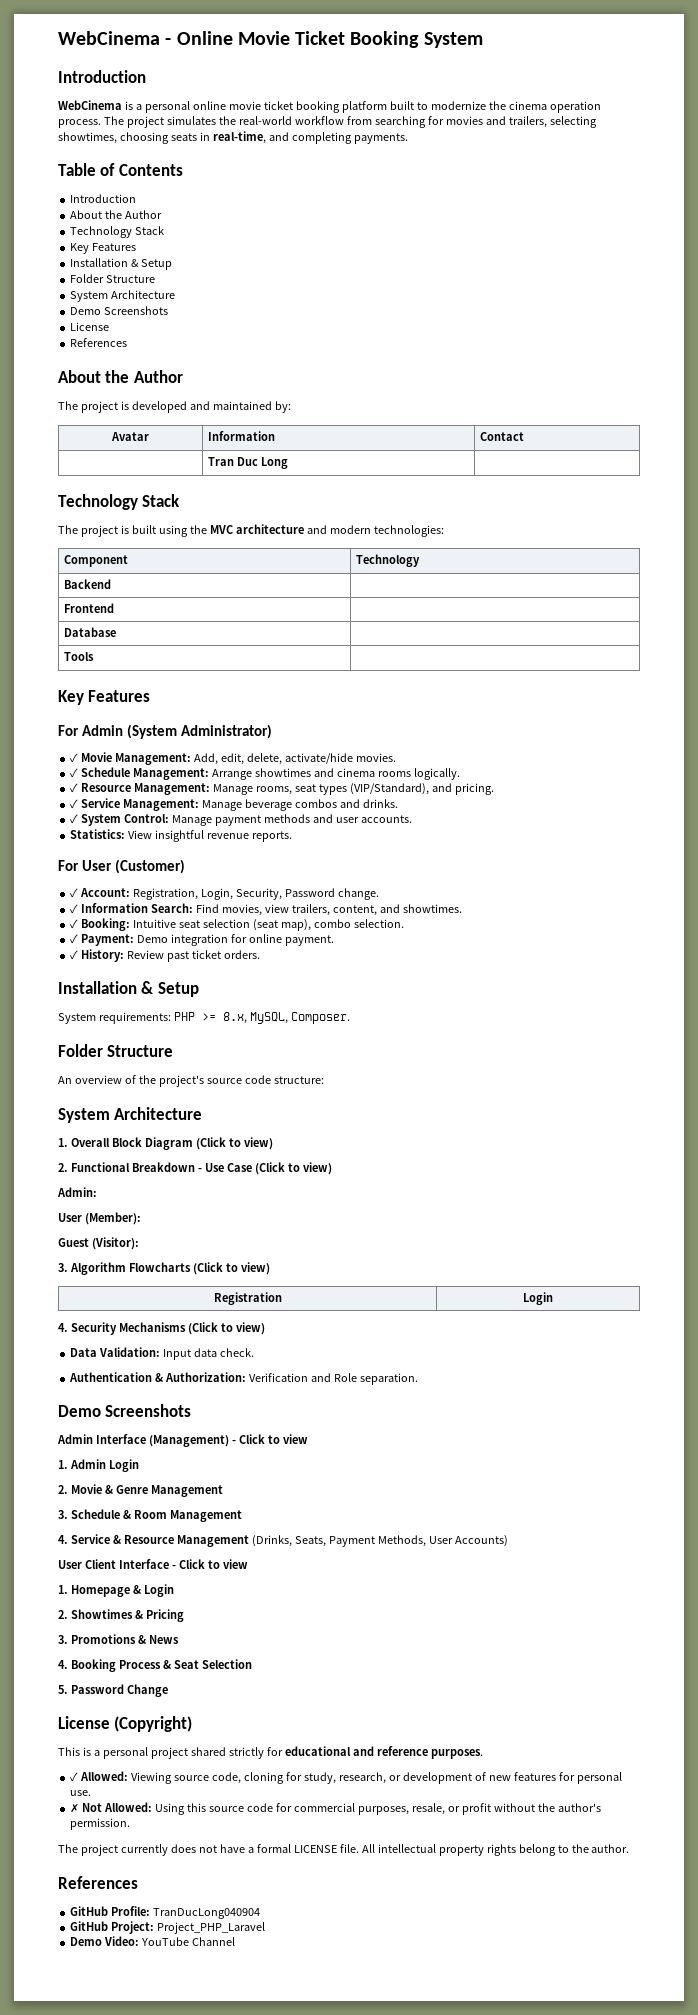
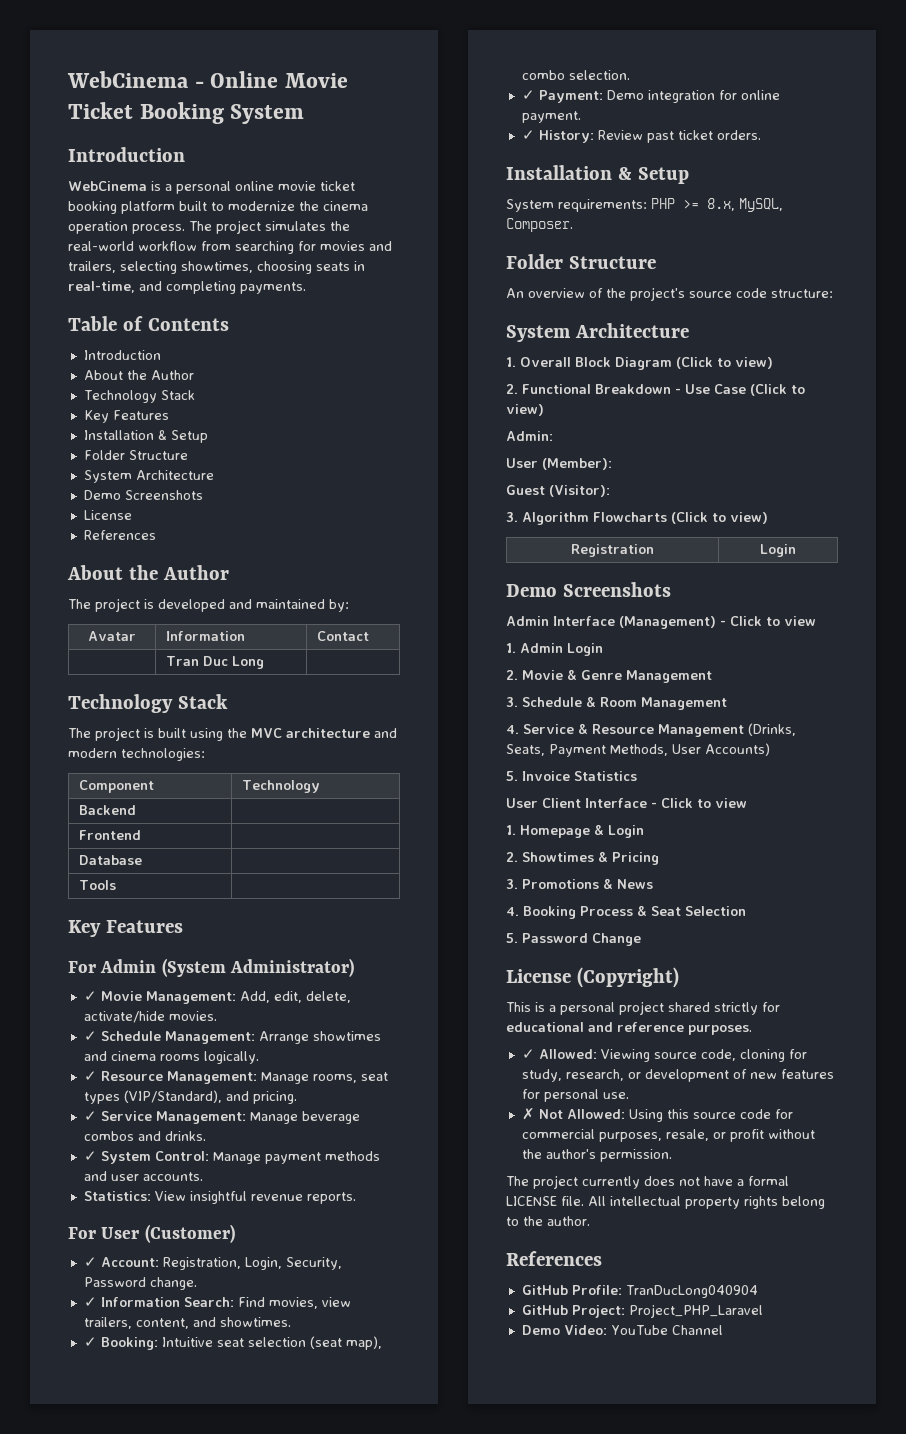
- 4. Security Mechanisms (Click to view)
- Data Validation: Input data check.
- Authentication & Authorization: Verification and Role separation.
+ 5. Invoice Statistics

